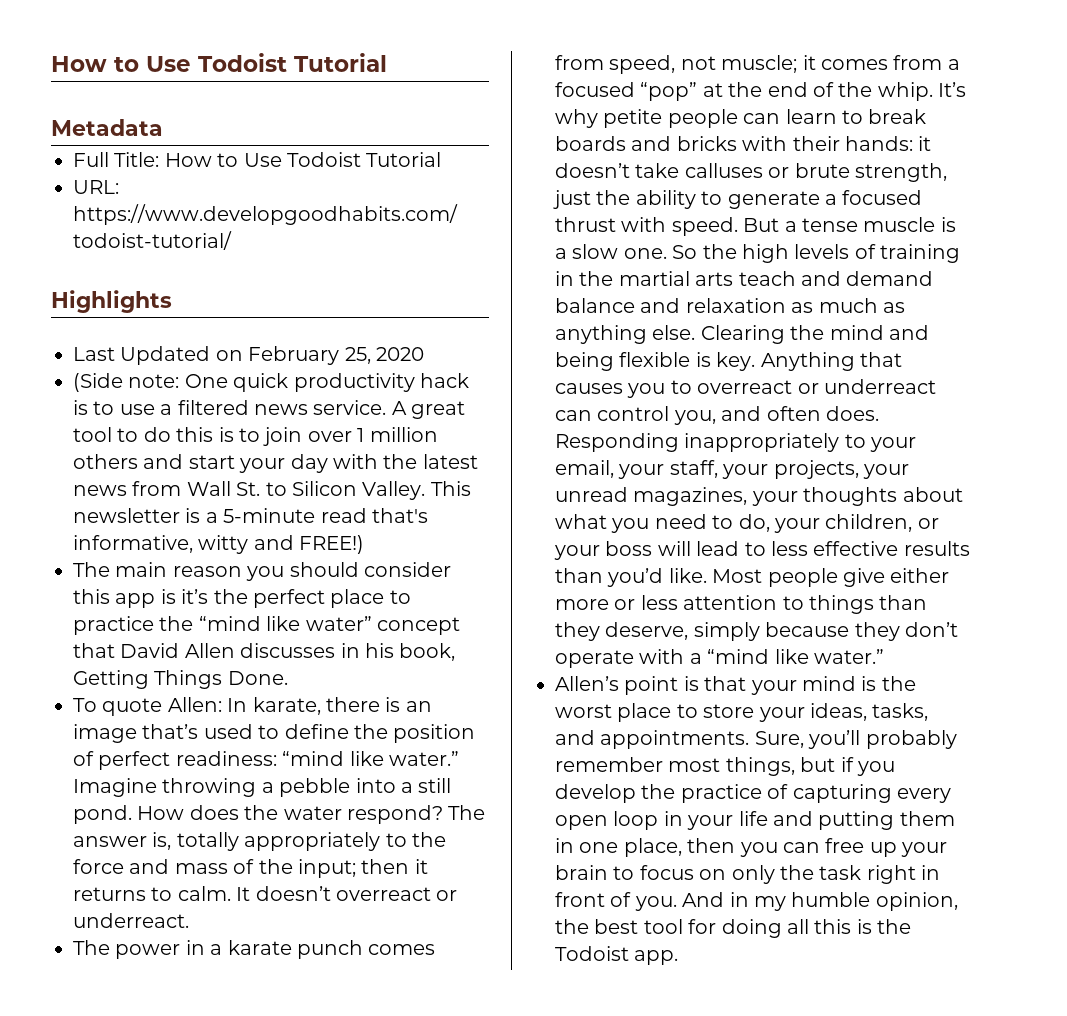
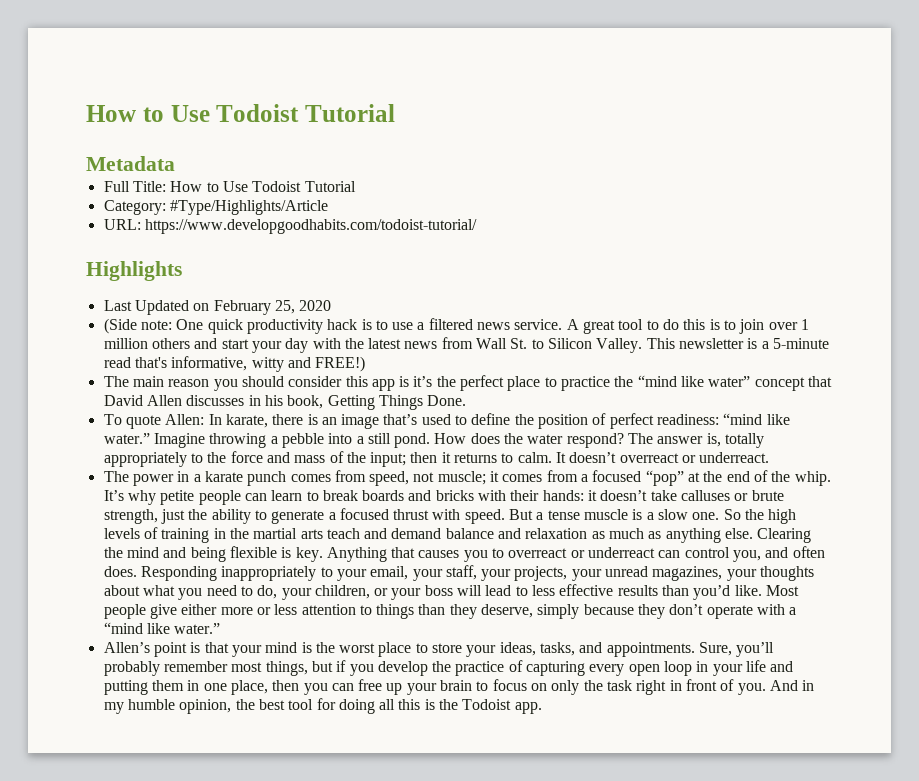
+ Category: #Type/Highlights/Article

